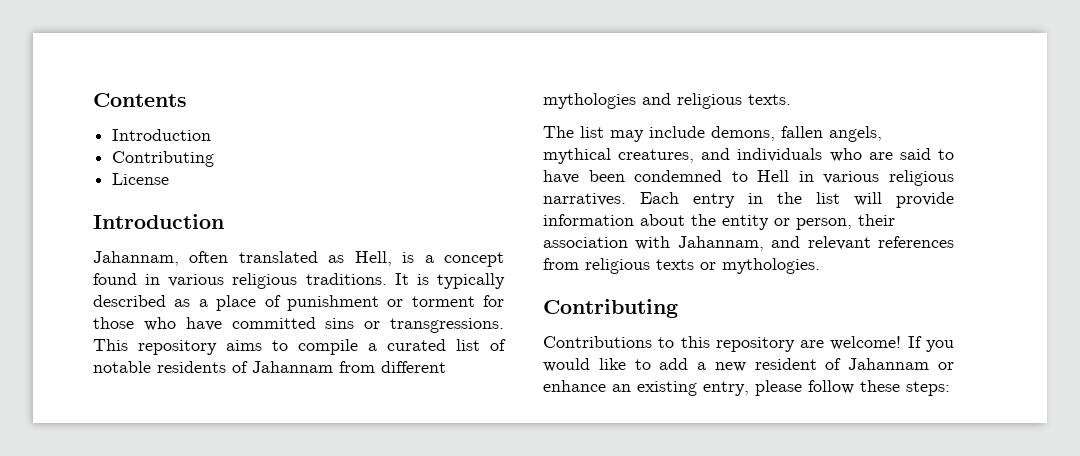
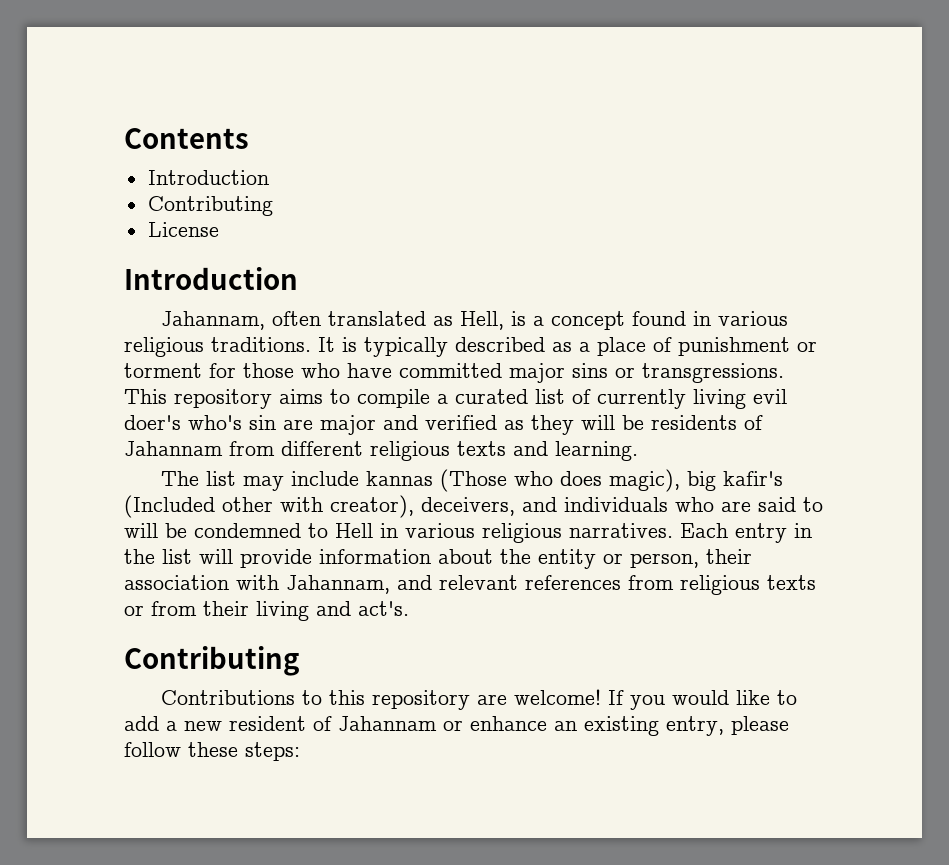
- It is typically described as a place of punishment or torment for those who have committed sins or transgressions.
+ It is typically described as a place of punishment or torment for those who have committed major sins or transgressions.
- This repository aims to compile a curated list of notable residents of Jahannam from different mythologies and religious texts.
+ This repository aims to compile a curated list of currently living evil doer's who's sin are major and verified as they will be residents of Jahannam from different religious texts and learning.
- The list may include demons, fallen angels, mythical creatures, and individuals who are said to have been condemned to Hell in various religious narratives.
+ The list may include kannas (Those who does magic), big kafir's (Included other with creator), deceivers, and individuals who are said to will be condemned to Hell in various religious narratives.
- Each entry in the list will provide information about the entity or person, their association with Jahannam, and relevant references from religious texts or mythologies.
+ Each entry in the list will provide information about the entity or person, their association with Jahannam, and relevant references from religious texts or from their living and act's.

